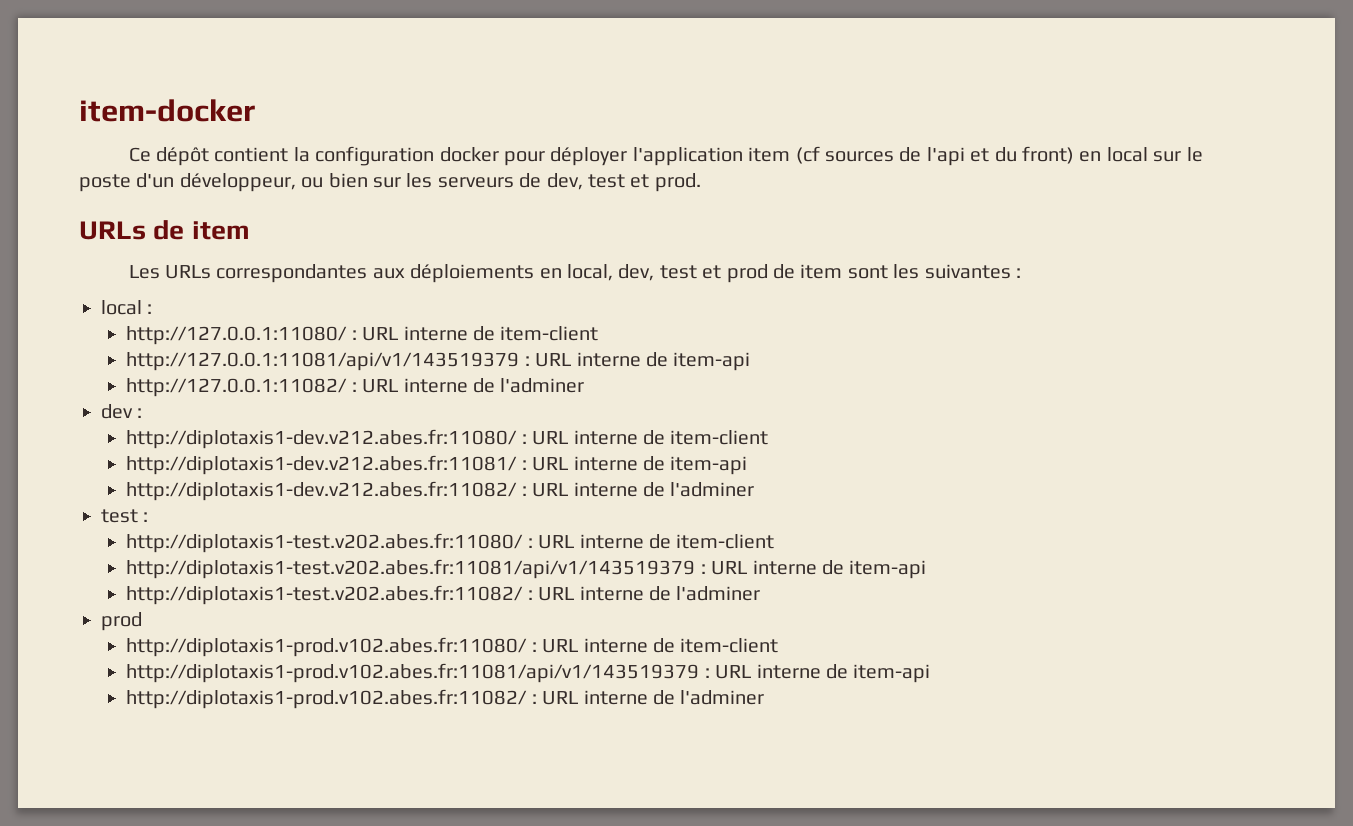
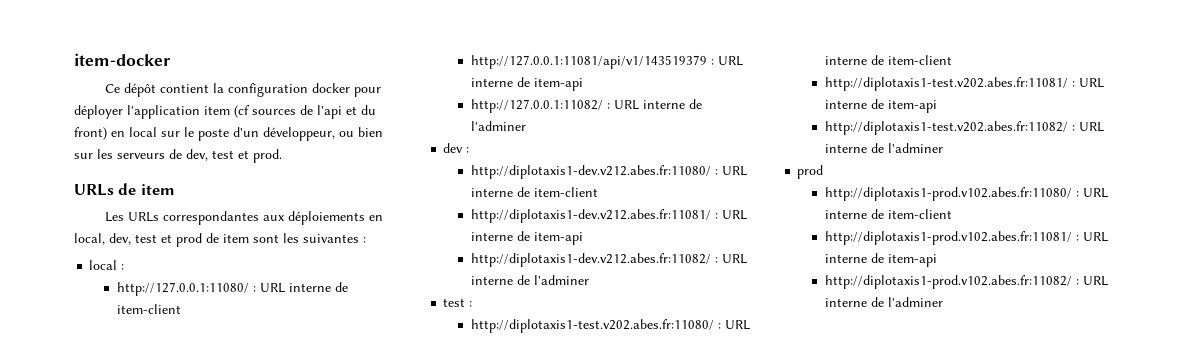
- http://diplotaxis1-test.v202.abes.fr:11081/api/v1/143519379 : URL interne de item-api
+ http://diplotaxis1-test.v202.abes.fr:11081/ : URL interne de item-api
- http://diplotaxis1-prod.v102.abes.fr:11081/api/v1/143519379 : URL interne de item-api
+ http://diplotaxis1-prod.v102.abes.fr:11081/ : URL interne de item-api

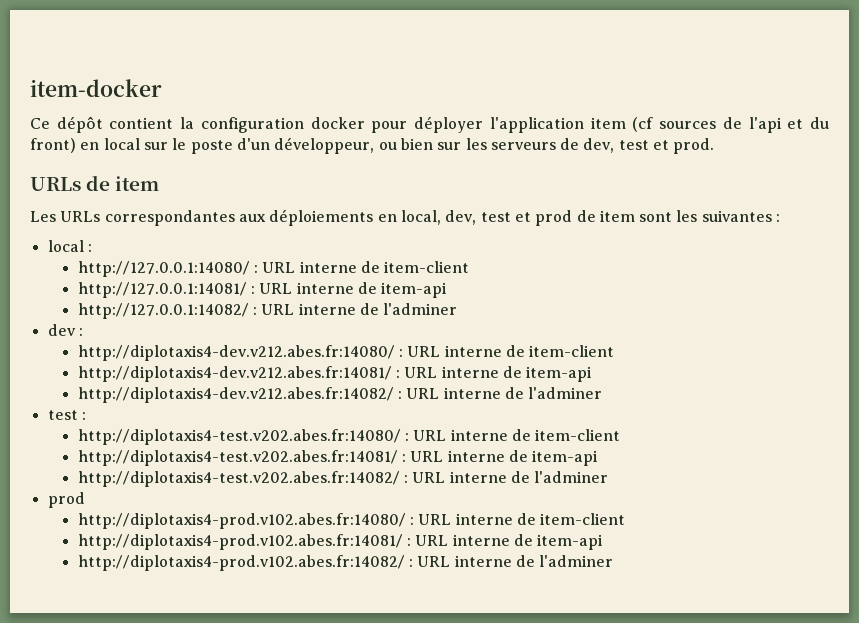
- http://127.0.0.1:11080/ : URL interne de item-client
- http://127.0.0.1:11081/api/v1/143519379 : URL interne de item-api
- http://127.0.0.1:11082/ : URL interne de l'adminer
+ http://127.0.0.1:14080/ : URL interne de item-client
+ http://127.0.0.1:14081/ : URL interne de item-api
+ http://127.0.0.1:14082/ : URL interne de l'adminer
- http://diplotaxis1-dev.v212.abes.fr:11080/ : URL interne de item-client
- http://diplotaxis1-dev.v212.abes.fr:11081/ : URL interne de item-api
- http://diplotaxis1-dev.v212.abes.fr:11082/ : URL interne de l'adminer
+ http://diplotaxis4-dev.v212.abes.fr:14080/ : URL interne de item-client
+ http://diplotaxis4-dev.v212.abes.fr:14081/ : URL interne de item-api
+ http://diplotaxis4-dev.v212.abes.fr:14082/ : URL interne de l'adminer
- http://diplotaxis1-test.v202.abes.fr:11080/ : URL interne de item-client
- http://diplotaxis1-test.v202.abes.fr:11081/ : URL interne de item-api
- http://diplotaxis1-test.v202.abes.fr:11082/ : URL interne de l'adminer
+ http://diplotaxis4-test.v202.abes.fr:14080/ : URL interne de item-client
+ http://diplotaxis4-test.v202.abes.fr:14081/ : URL interne de item-api
+ http://diplotaxis4-test.v202.abes.fr:14082/ : URL interne de l'adminer
- http://diplotaxis1-prod.v102.abes.fr:11080/ : URL interne de item-client
- http://diplotaxis1-prod.v102.abes.fr:11081/ : URL interne de item-api
- http://diplotaxis1-prod.v102.abes.fr:11082/ : URL interne de l'adminer
+ http://diplotaxis4-prod.v102.abes.fr:14080/ : URL interne de item-client
+ http://diplotaxis4-prod.v102.abes.fr:14081/ : URL interne de item-api
+ http://diplotaxis4-prod.v102.abes.fr:14082/ : URL interne de l'adminer

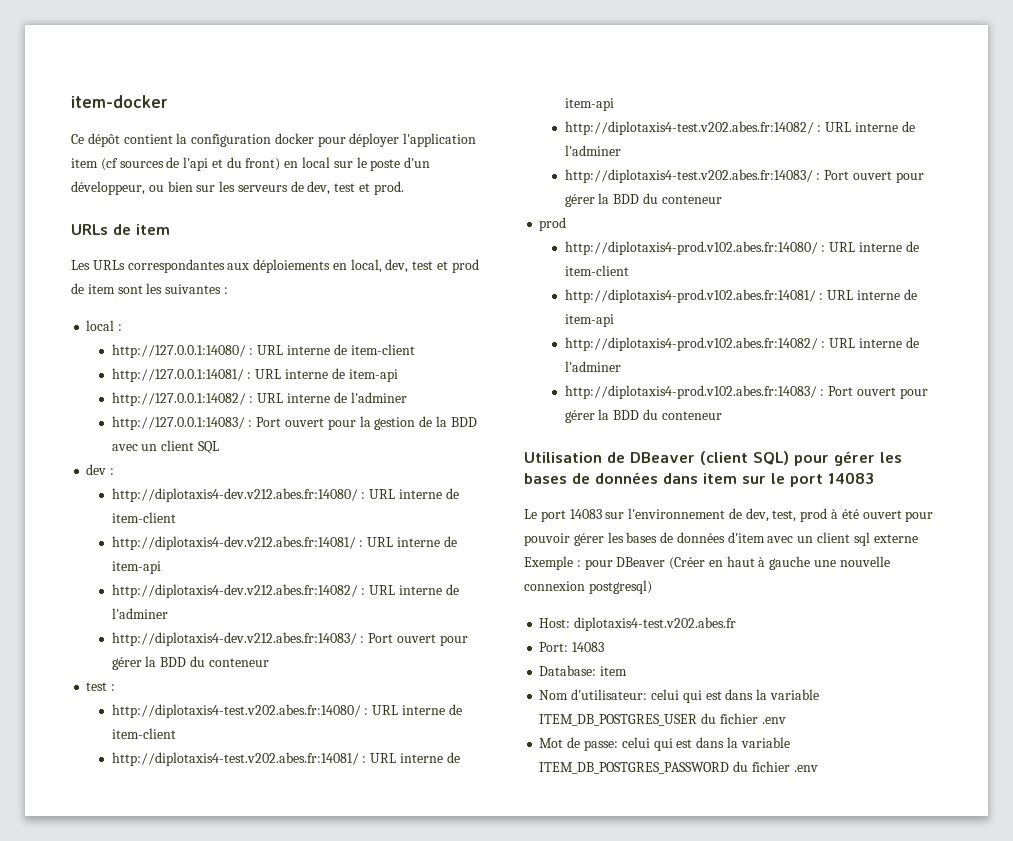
+ http://127.0.0.1:14083/ : Port ouvert pour la gestion de la BDD avec un client SQL
+ http://diplotaxis4-dev.v212.abes.fr:14083/ : Port ouvert pour gérer la BDD du conteneur
+ http://diplotaxis4-test.v202.abes.fr:14083/ : Port ouvert pour gérer la BDD du conteneur
+ http://diplotaxis4-prod.v102.abes.fr:14083/ : Port ouvert pour gérer la BDD du conteneur
+ Utilisation de DBeaver (client SQL) pour gérer les bases de données dans item sur le port 14083
+ Le port 14083 sur l'environnement de dev, test, prod à été ouvert pour pouvoir gérer les bases de données d'item avec un client sql externe Exemple : pour DBeaver (Créer en haut à gauche une nouvelle connexion postgresql)
+ Host: diplotaxis4-test.v202.abes.fr
+ Port: 14083
+ Database: item
+ Nom d'utilisateur: celui qui est dans la variable ITEM_DB_POSTGRES_USER du fichier .env
+ Mot de passe: celui qui est dans la variable ITEM_DB_POSTGRES_PASSWORD du fichier .env

